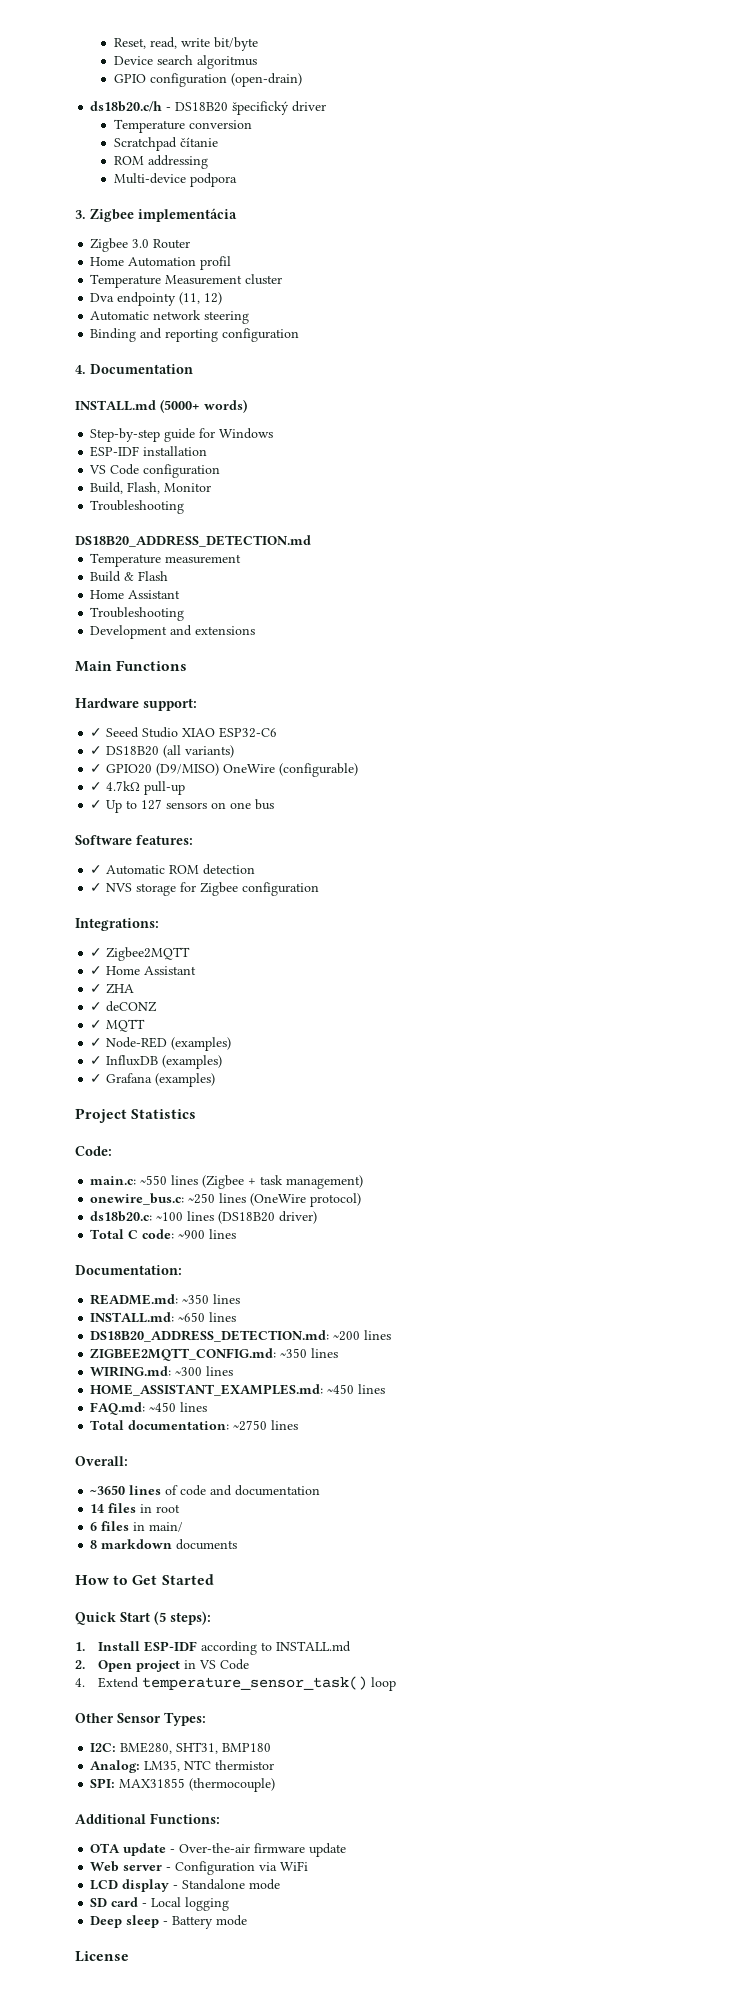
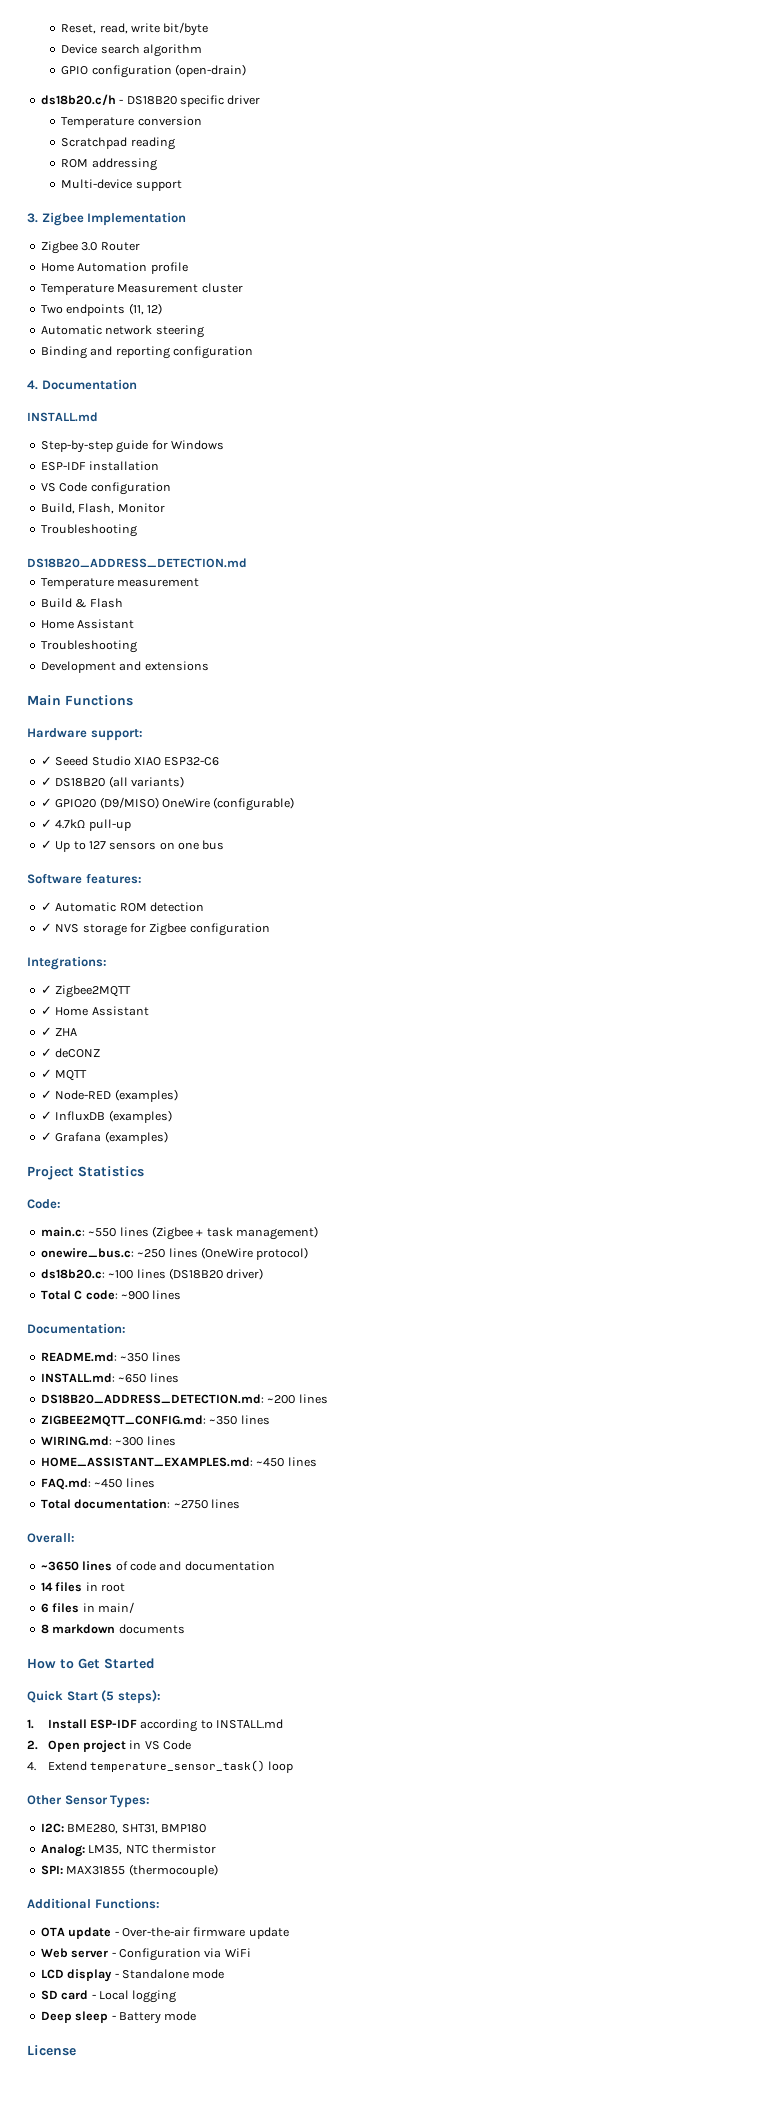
- Device search algoritmus
+ Device search algorithm
- ds18b20.c/h - DS18B20 špecifický driver
+ ds18b20.c/h - DS18B20 specific driver
- Scratchpad čítanie
+ Scratchpad reading
- Multi-device podpora
+ Multi-device support
- 3. Zigbee implementácia
+ 3. Zigbee Implementation
- Home Automation profil
+ Home Automation profile
- Dva endpointy (11, 12)
+ Two endpoints (11, 12)
  4. Documentation
- INSTALL.md (5000+ words)
+ INSTALL.md

